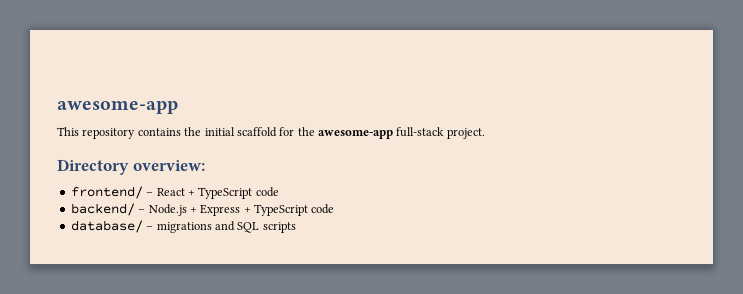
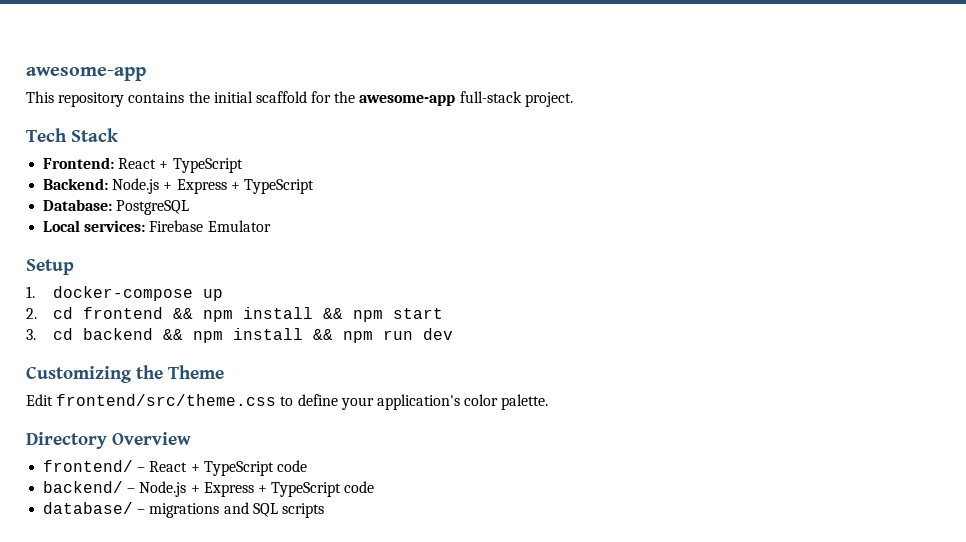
+ Tech Stack
+ Frontend: React + TypeScript
+ Backend: Node.js + Express + TypeScript
+ Database: PostgreSQL
+ Local services: Firebase Emulator
+ Setup
+ 1. docker-compose up
+ 2. cd frontend && npm install && npm start
+ 3. cd backend && npm install && npm run dev
+ Customizing the Theme
+ Edit frontend/src/theme.css to define your application's color palette.
- Directory overview:
+ Directory Overview

